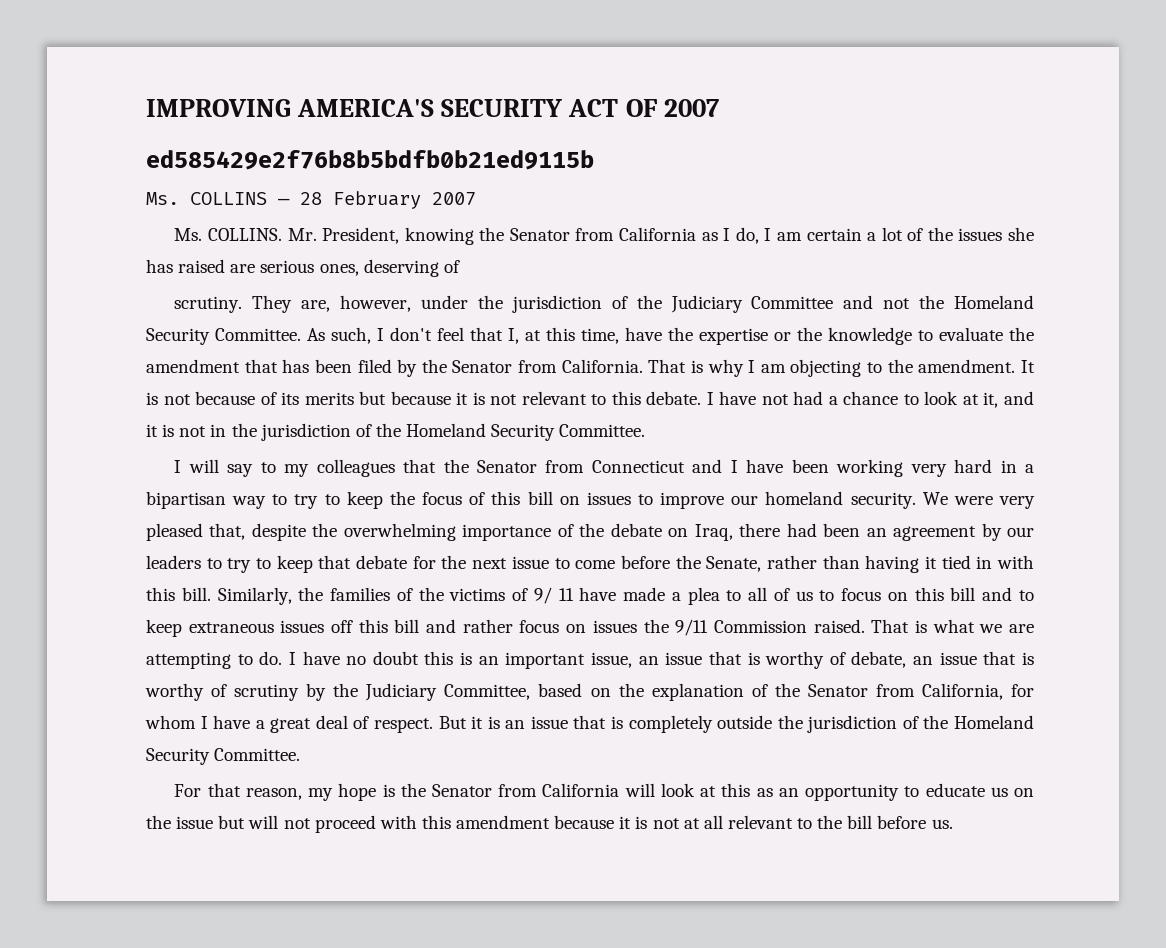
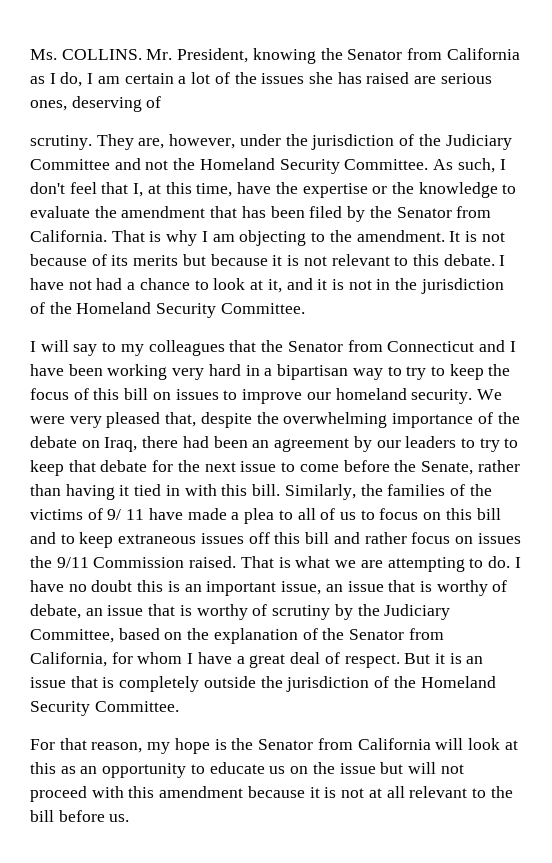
- IMPROVING AMERICA'S SECURITY ACT OF 2007
- ed585429e2f76b8b5bdfb0b21ed9115b
- Ms. COLLINS — 28 February 2007

